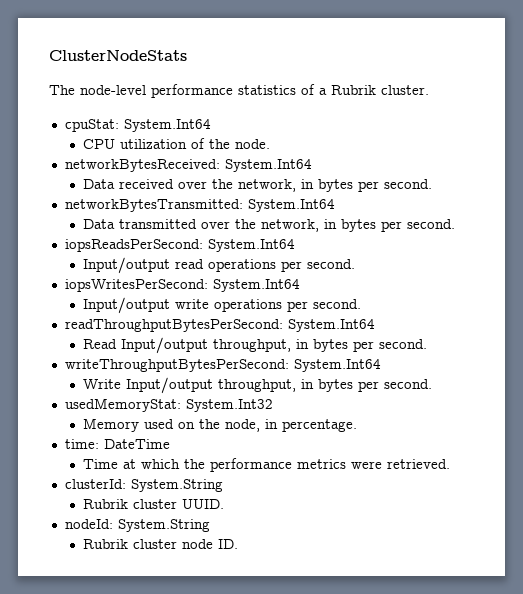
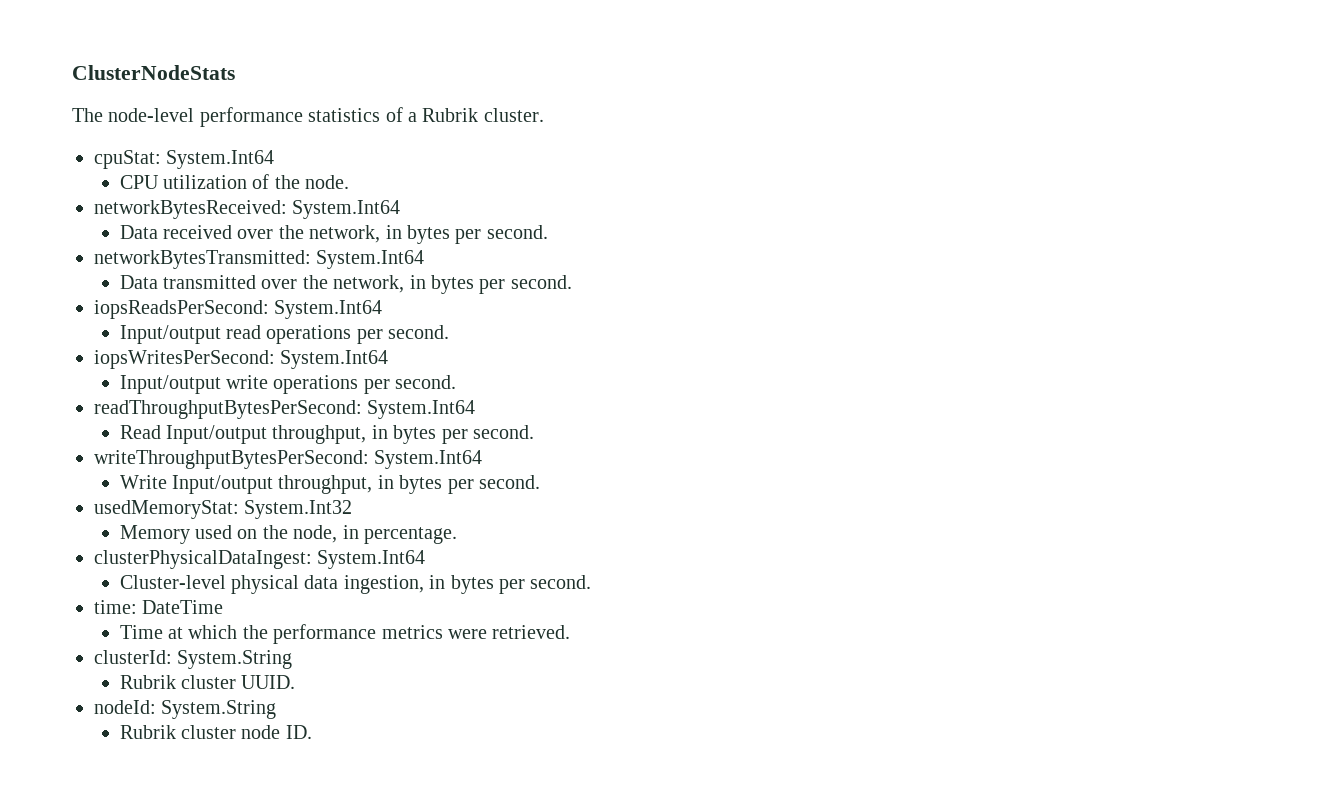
+ clusterPhysicalDataIngest: System.Int64
+ Cluster-level physical data ingestion, in bytes per second.

